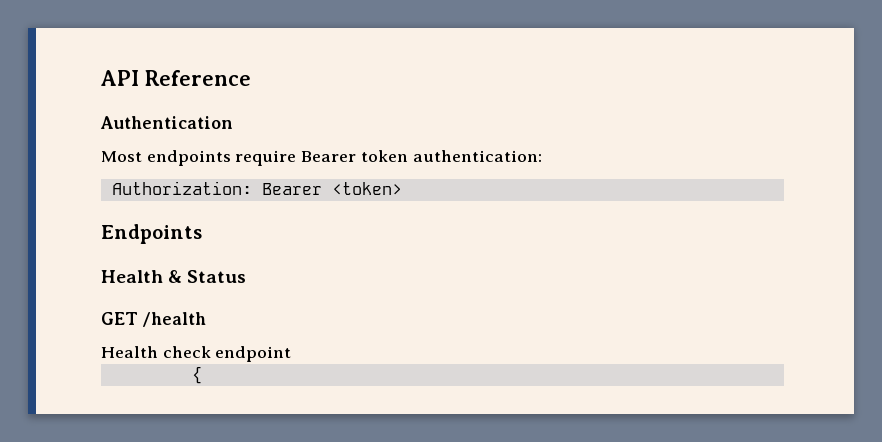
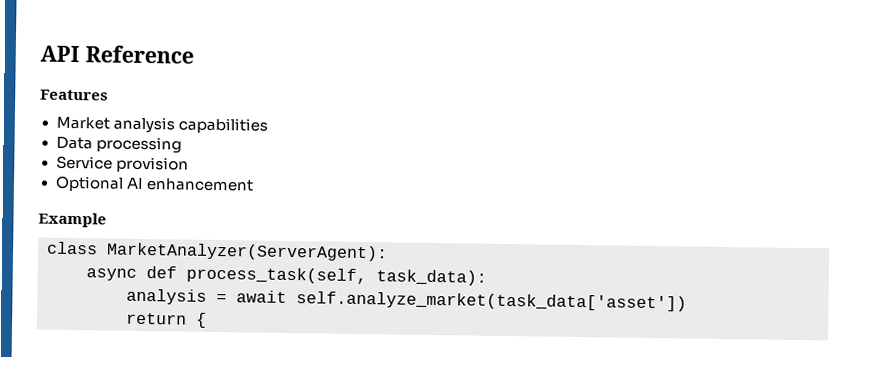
- Authentication
- Most endpoints require Bearer token authentication:
- Authorization: Bearer <token>
- Endpoints
- Health & Status
- GET /health
- Health check endpoint
- {
+ Features
+ Market analysis capabilities
+ Data processing
+ Service provision
+ Optional AI enhancement
+ Example
+ class MarketAnalyzer(ServerAgent):
+ async def process_task(self, task_data):
+ analysis = await self.analyze_market(task_data['asset'])
+ return {

